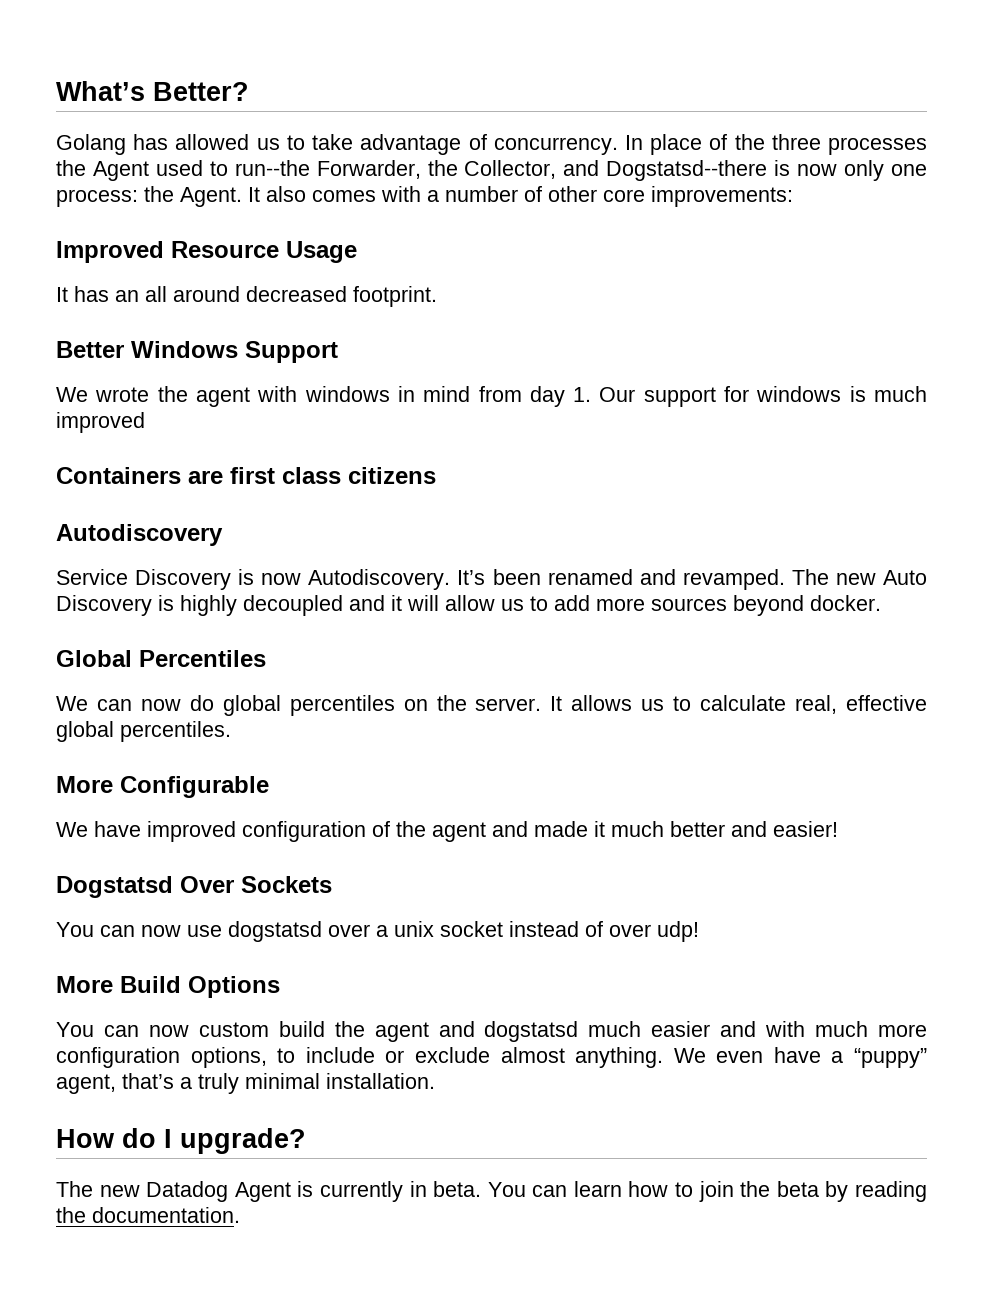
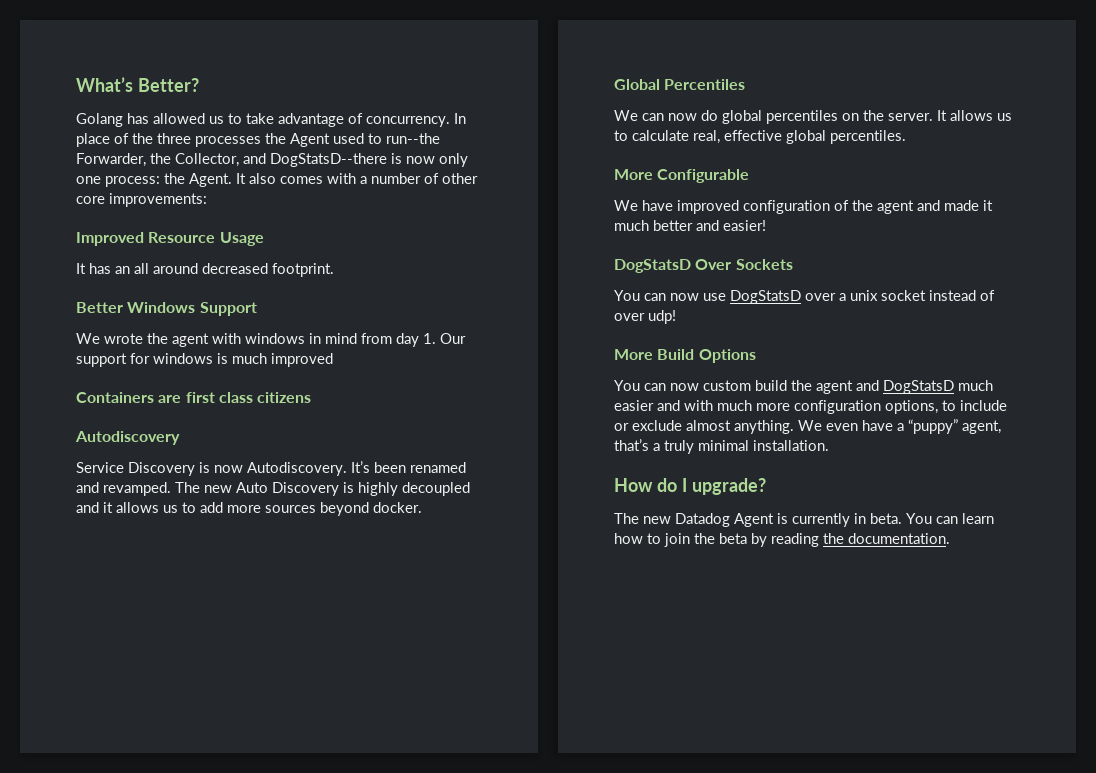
- In place of the three processes the Agent used to run--the Forwarder, the Collector, and Dogstatsd--there is now only one process: the Agent.
+ In place of the three processes the Agent used to run--the Forwarder, the Collector, and DogStatsD--there is now only one process: the Agent.
- The new Auto Discovery is highly decoupled and it will allow us to add more sources beyond docker.
+ The new Auto Discovery is highly decoupled and it allows us to add more sources beyond docker.
- Dogstatsd Over Sockets
+ DogStatsD Over Sockets
- You can now use dogstatsd over a unix socket instead of over udp!
+ You can now use DogStatsD over a unix socket instead of over udp!
- You can now custom build the agent and dogstatsd much easier and with much more configuration options, to include or exclude almost anything.
+ You can now custom build the agent and DogStatsD much easier and with much more configuration options, to include or exclude almost anything.

